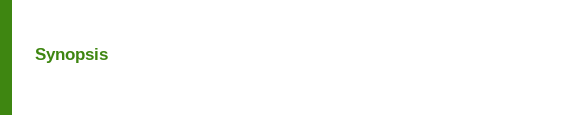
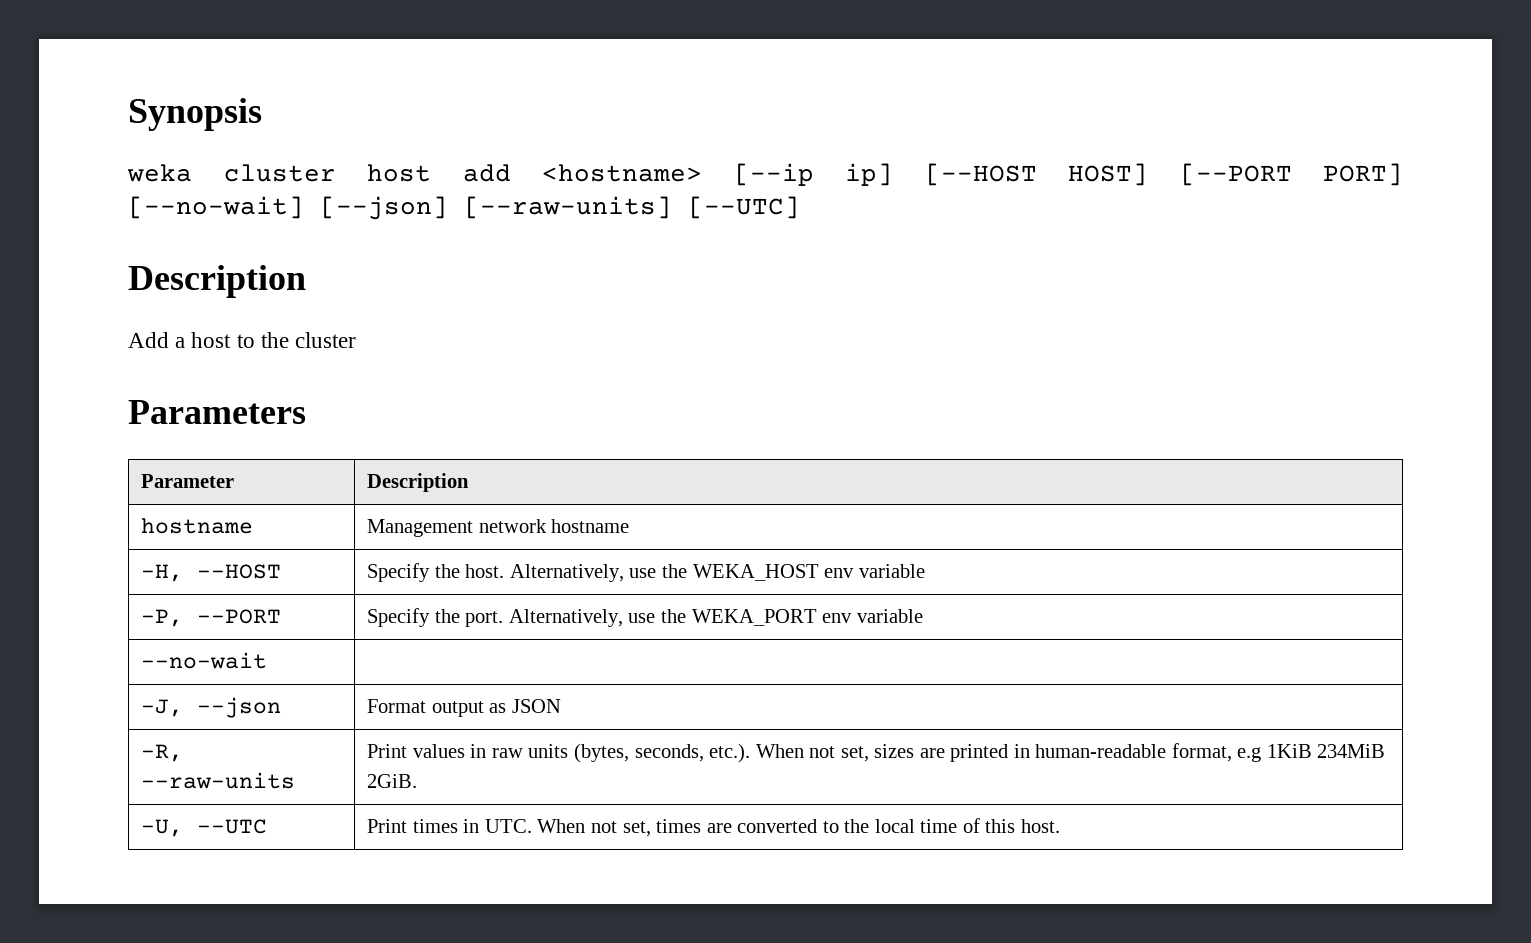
+ weka cluster host add <hostname> [--ip ip] [--HOST HOST] [--PORT PORT] [--no-wait] [--json] [--raw-units] [--UTC]
+ Description
+ Add a host to the cluster
+ Parameters
+ Parameter | Description
+ hostname | Management network hostname
+ -H, --HOST | Specify the host. Alternatively, use the WEKA_HOST env variable
+ -P, --PORT | Specify the port. Alternatively, use the WEKA_PORT env variable
+ --no-wait |
+ -J, --json | Format output as JSON
+ -R, --raw-units | Print values in raw units (bytes, seconds, etc.). When not set, sizes are printed in human-readable format, e.g 1KiB 234MiB 2GiB.
+ -U, --UTC | Print times in UTC. When not set, times are converted to the local time of this host.

